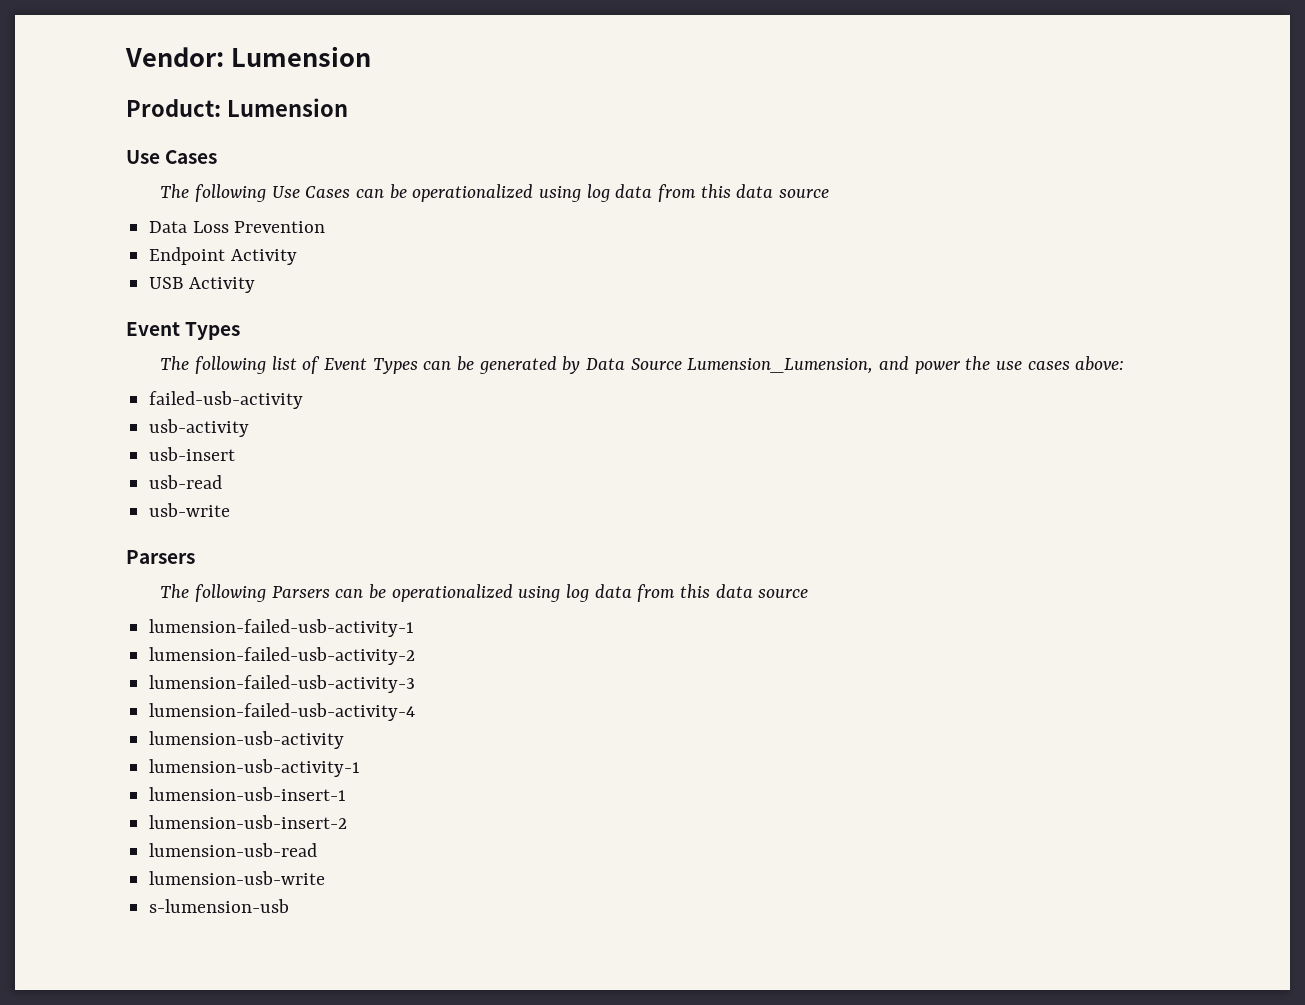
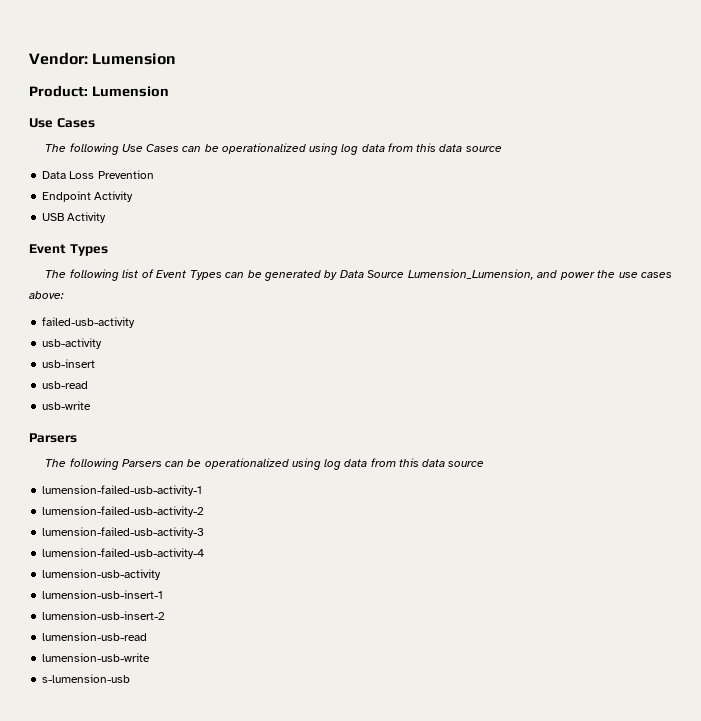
- lumension-usb-activity-1

